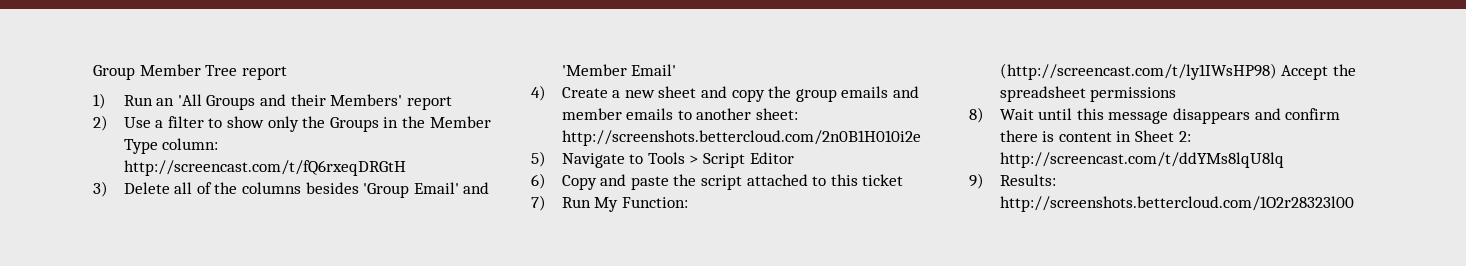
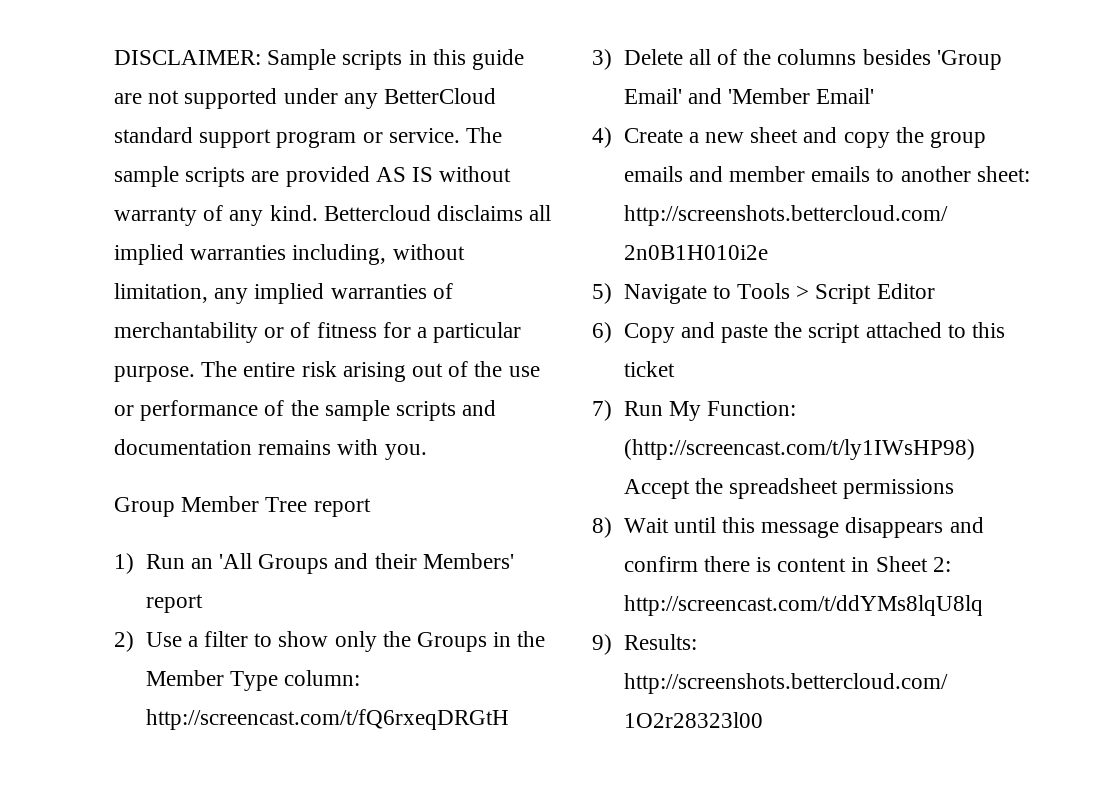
+ DISCLAIMER: Sample scripts in this guide are not supported under any BetterCloud standard support program or service. The sample scripts are provided AS IS without warranty of any kind. Bettercloud disclaims all implied warranties including, without limitation, any implied warranties of merchantability or of fitness for a particular purpose. The entire risk arising out of the use or performance of the sample scripts and documentation remains with you.

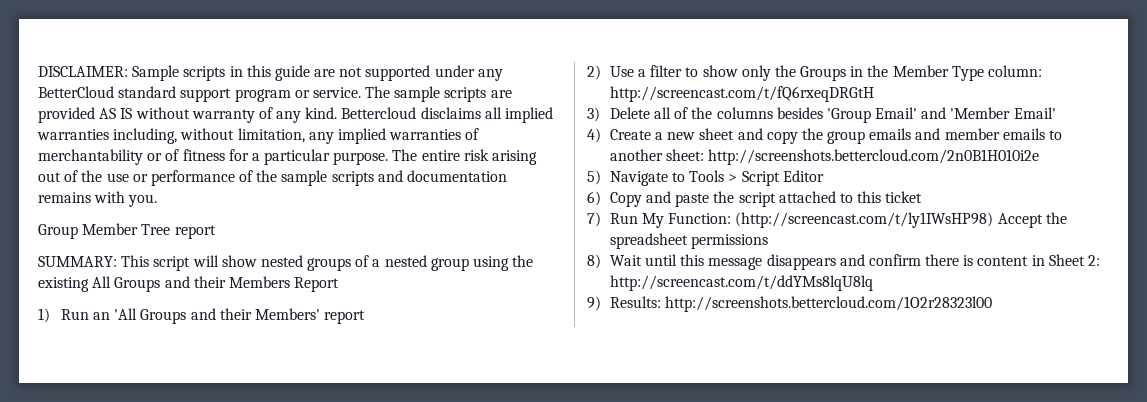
+ SUMMARY: This script will show nested groups of a nested group using the existing All Groups and their Members Report

